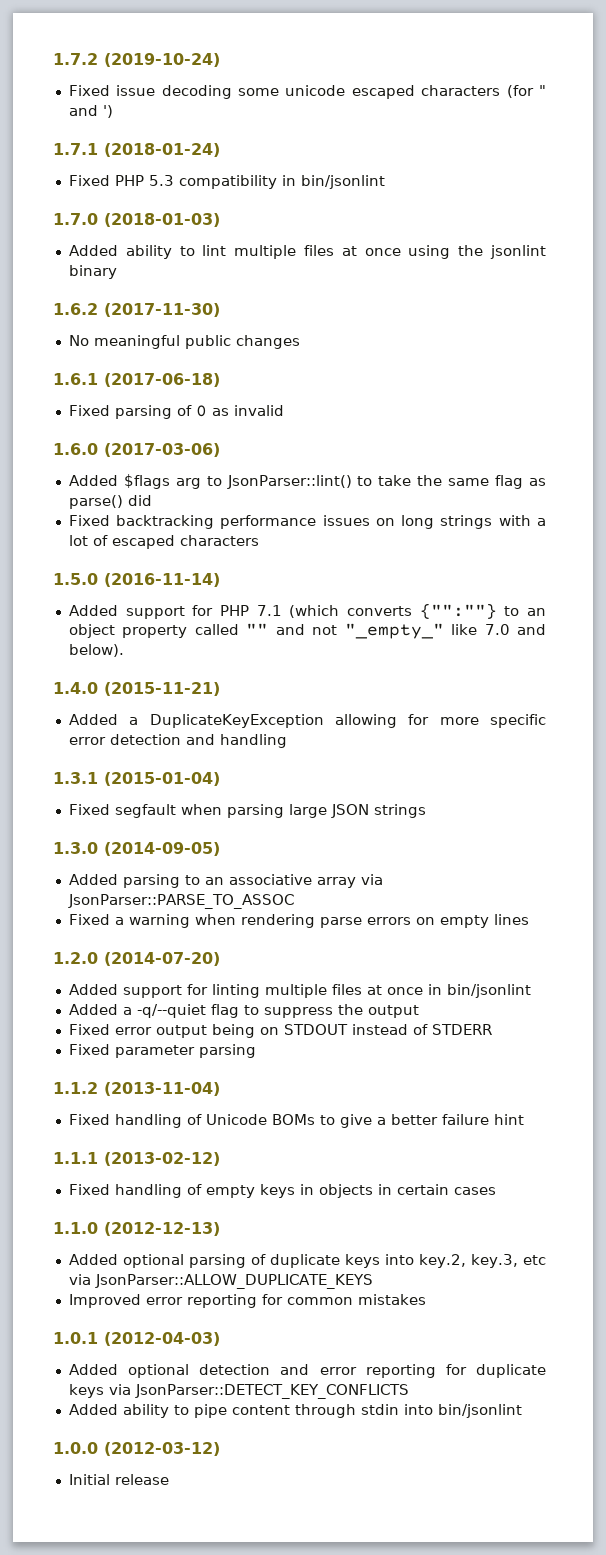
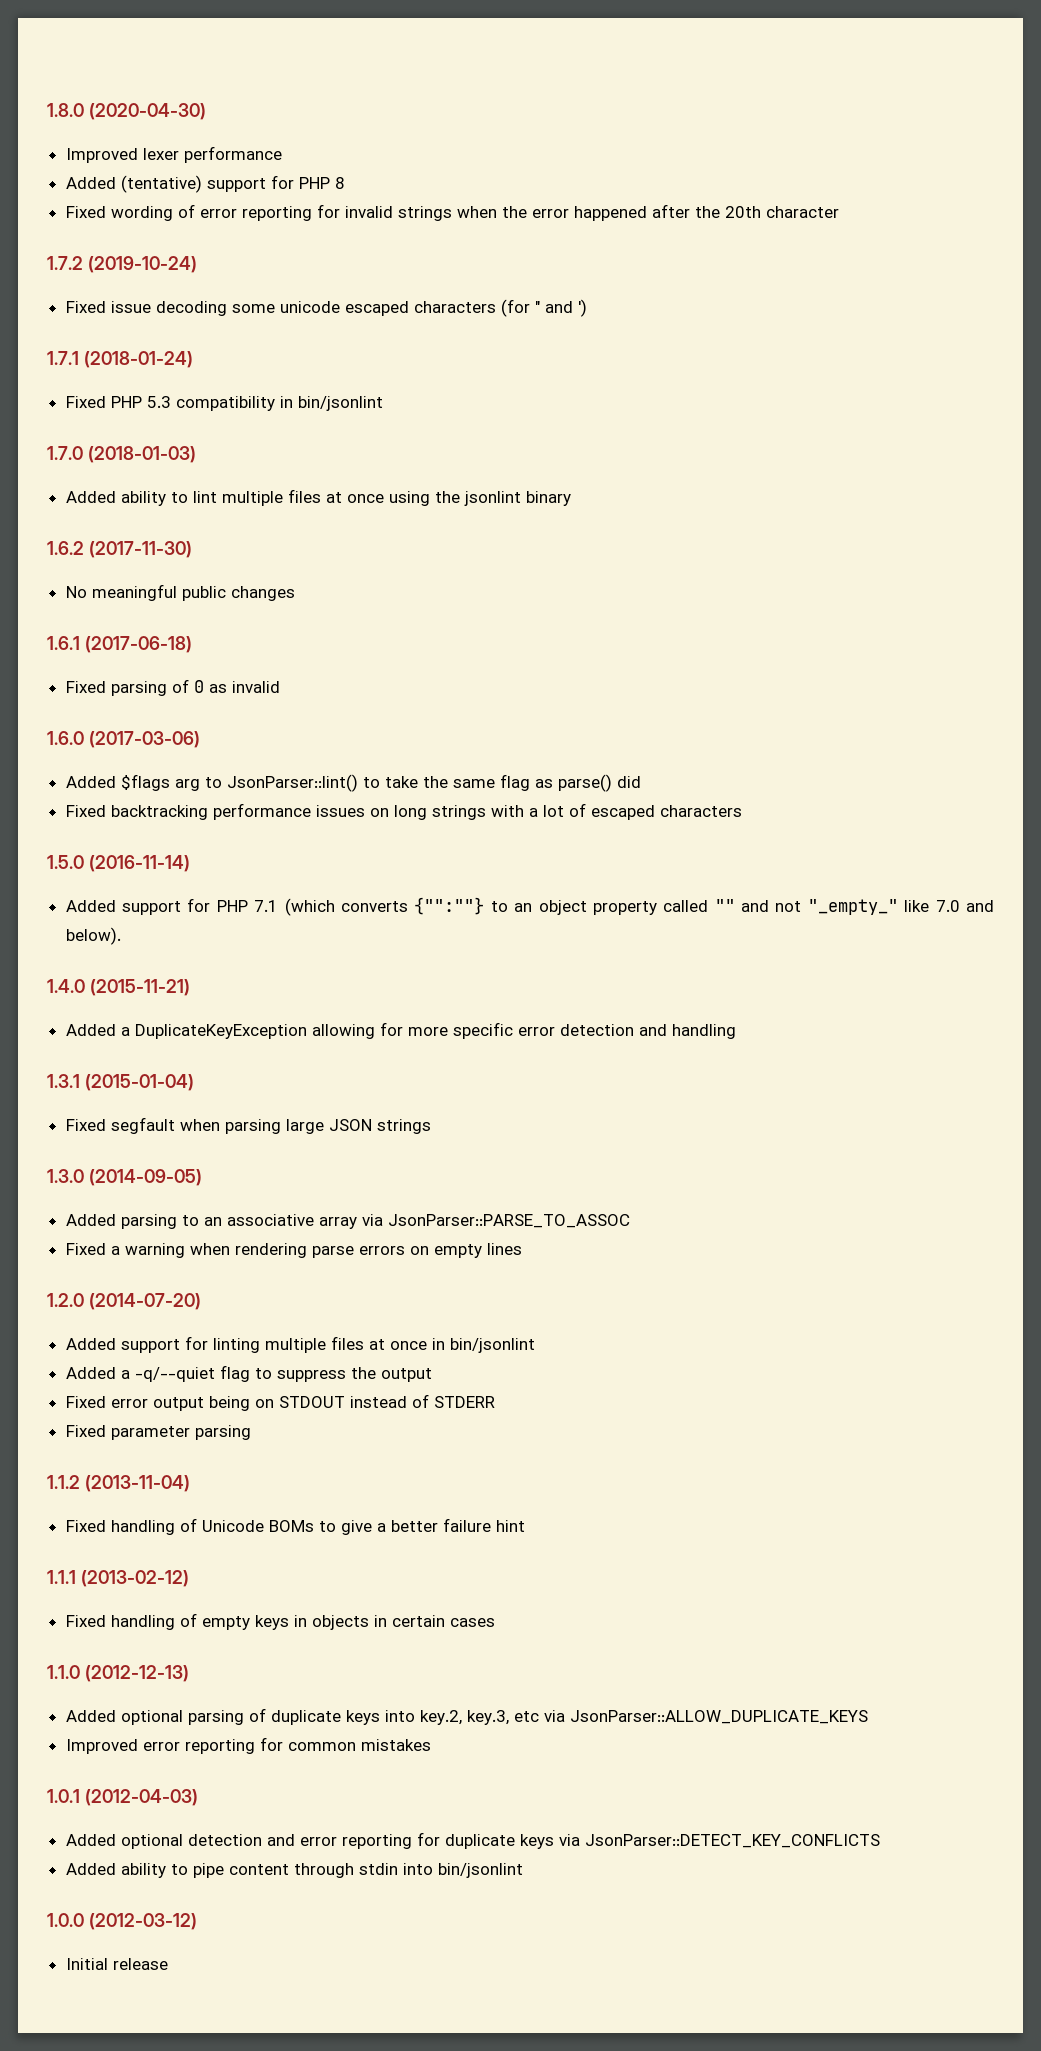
+ 1.8.0 (2020-04-30)
+ Improved lexer performance
+ Added (tentative) support for PHP 8
+ Fixed wording of error reporting for invalid strings when the error happened after the 20th character

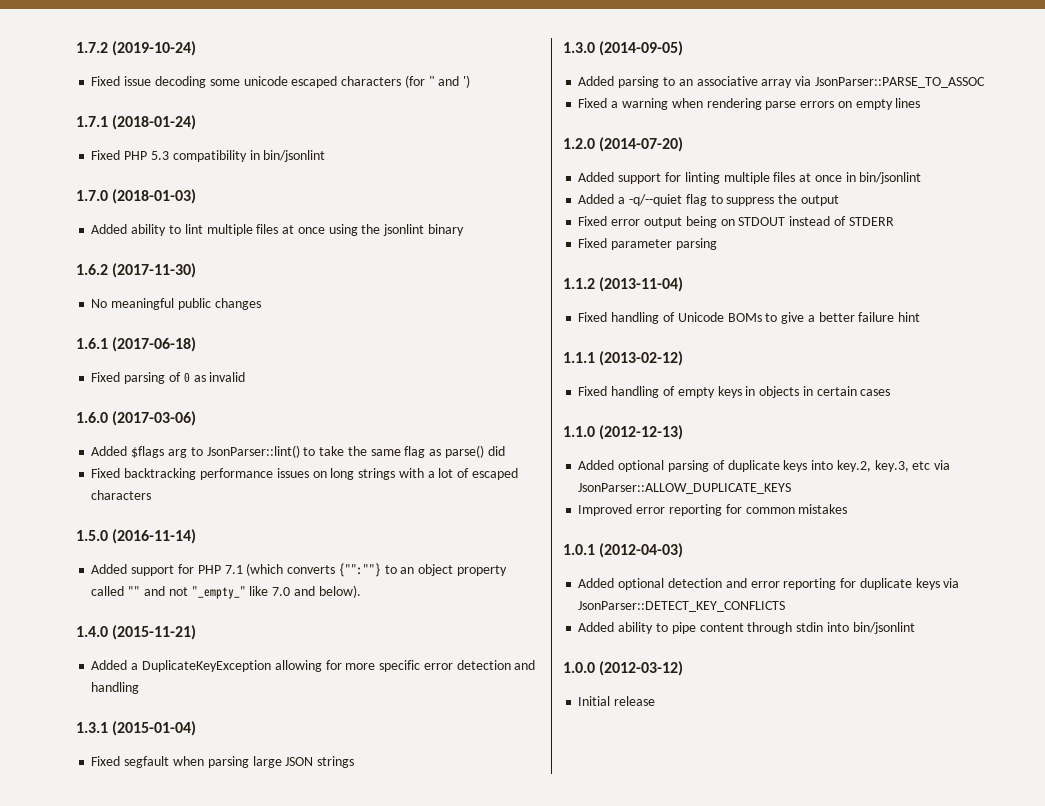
- 1.8.0 (2020-04-30)
- Improved lexer performance
- Added (tentative) support for PHP 8
- Fixed wording of error reporting for invalid strings when the error happened after the 20th character

